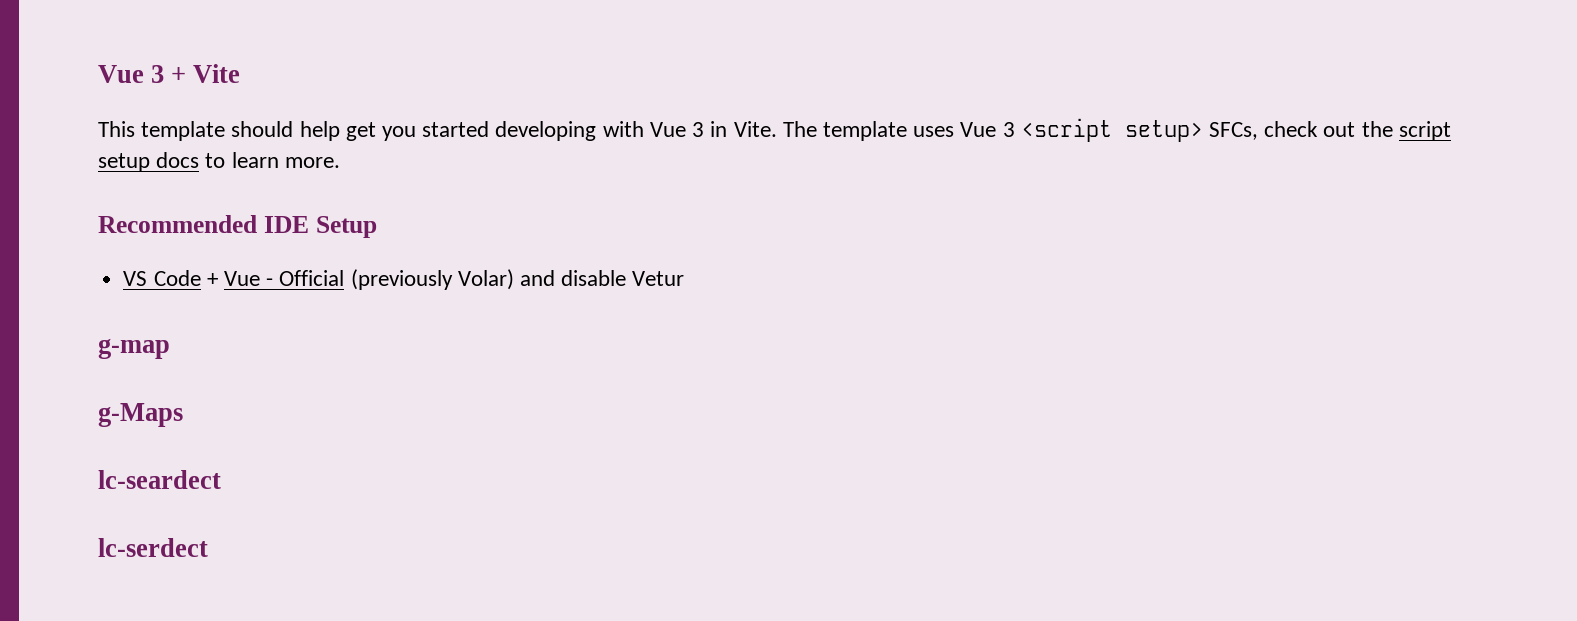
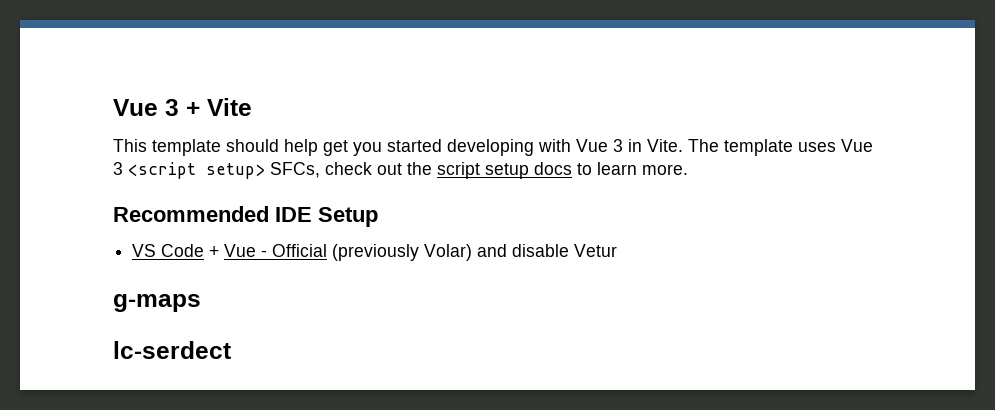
- g-map
- g-Maps
- lc-seardect
+ g-maps

